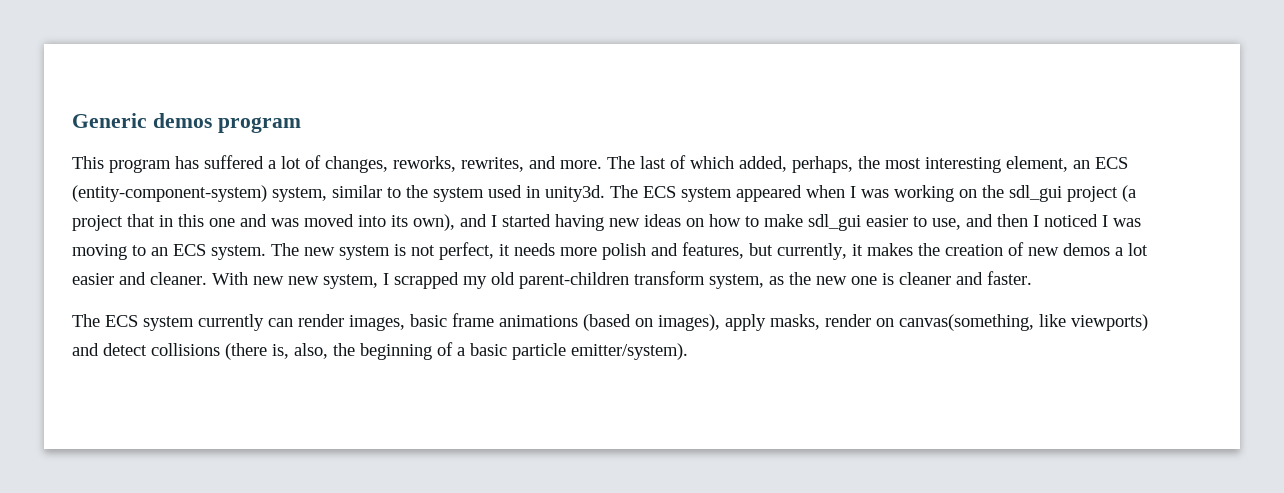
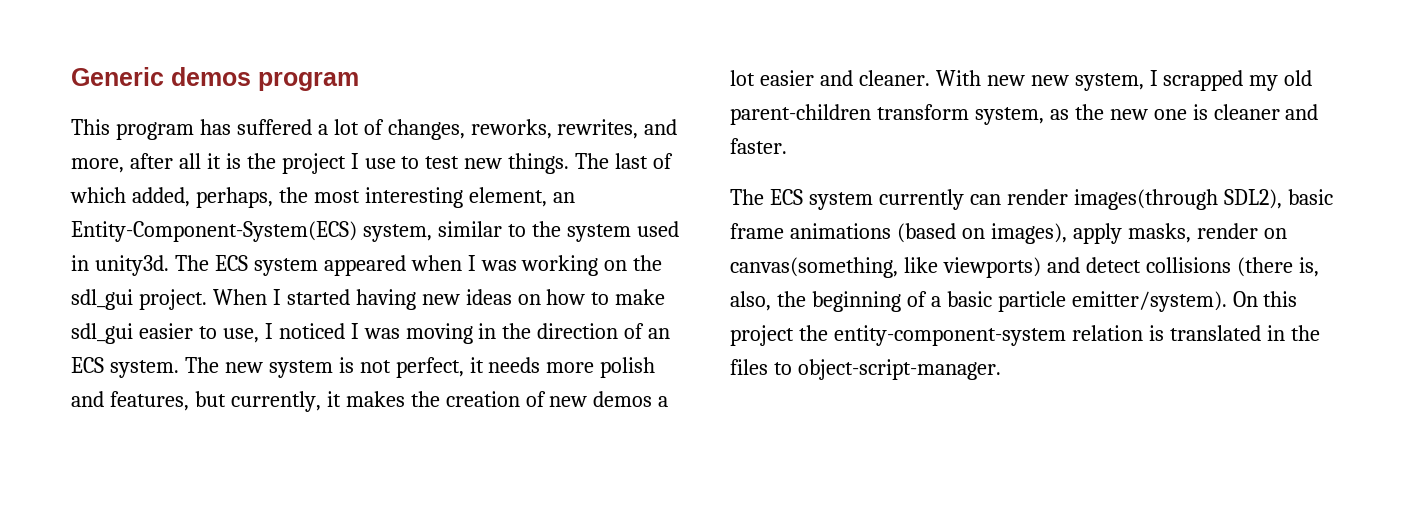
- This program has suffered a lot of changes, reworks, rewrites, and more.
+ This program has suffered a lot of changes, reworks, rewrites, and more, after all it is the project I use to test new things.
- The last of which added, perhaps, the most interesting element, an ECS (entity-component-system) system, similar to the system used in unity3d.
+ The last of which added, perhaps, the most interesting element, an Entity-Component-System(ECS) system, similar to the system used in unity3d.
- The ECS system appeared when I was working on the sdl_gui project (a project that in this one and was moved into its own), and I started having new ideas on how to make sdl_gui easier to use, and then I noticed I was moving to an ECS system.
+ The ECS system appeared when I was working on the sdl_gui project. When I started having new ideas on how to make sdl_gui easier to use, I noticed I was moving in the direction of an ECS system.
- The ECS system currently can render images, basic frame animations (based on images), apply masks, render on canvas(something, like viewports) and detect collisions (there is, also, the beginning of a basic particle emitter/system).
+ The ECS system currently can render images(through SDL2), basic frame animations (based on images), apply masks, render on canvas(something, like viewports) and detect collisions (there is, also, the beginning of a basic particle emitter/system).
+ On this project the entity-component-system relation is translated in the files to object-script-manager.

